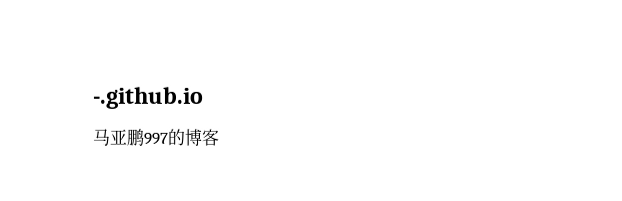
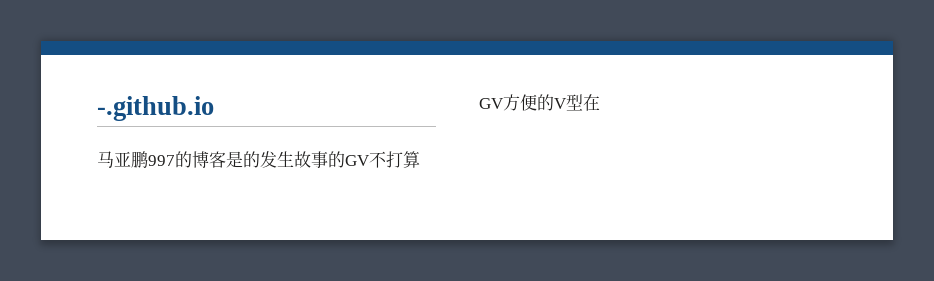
- 马亚鹏997的博客
+ 马亚鹏997的博客是的发生故事的GV不打算GV方便的V型在

